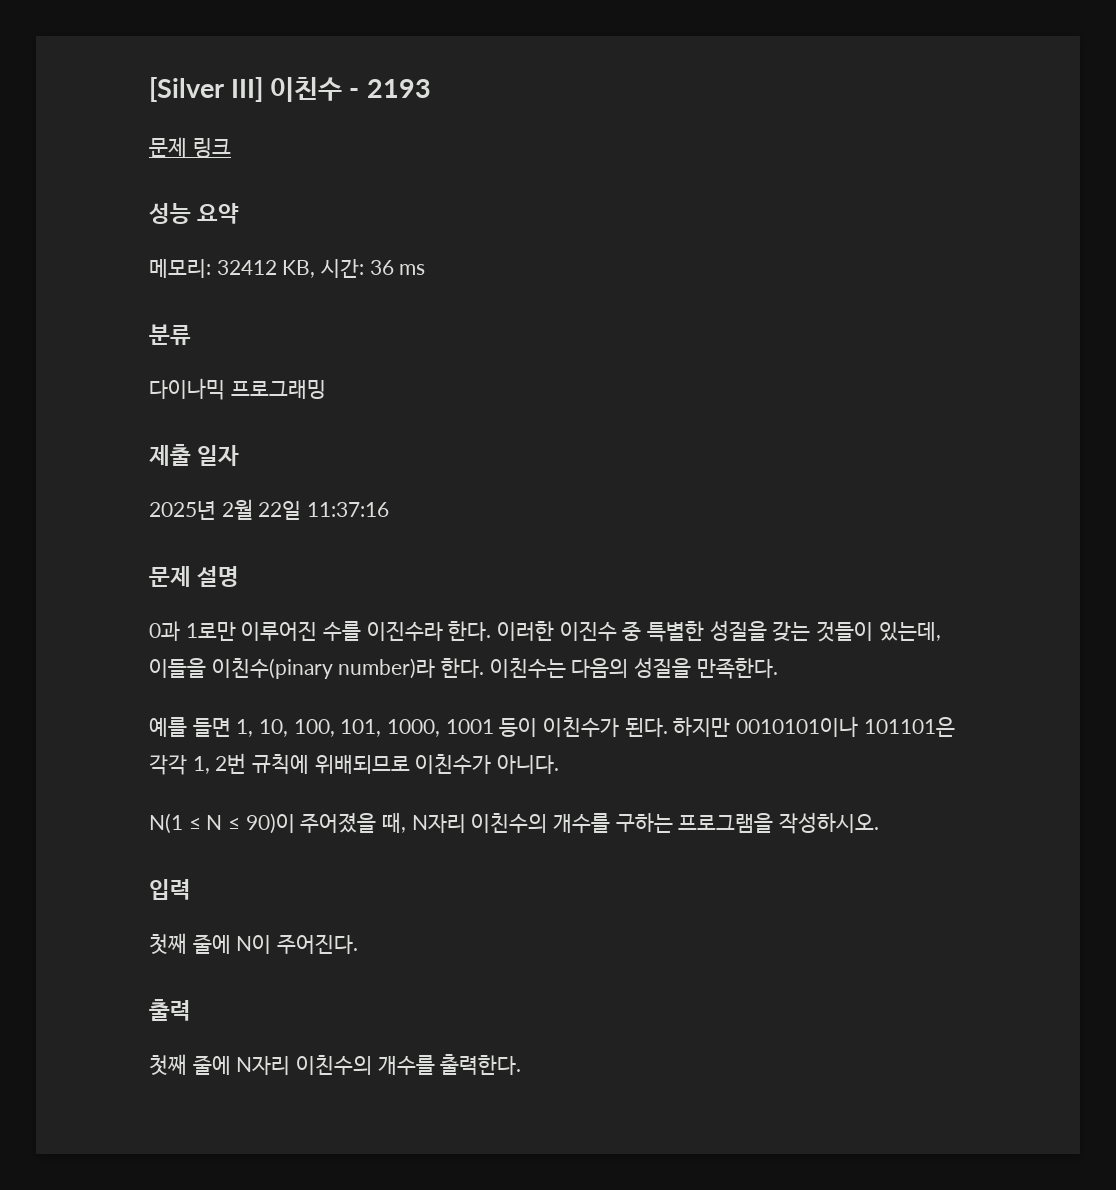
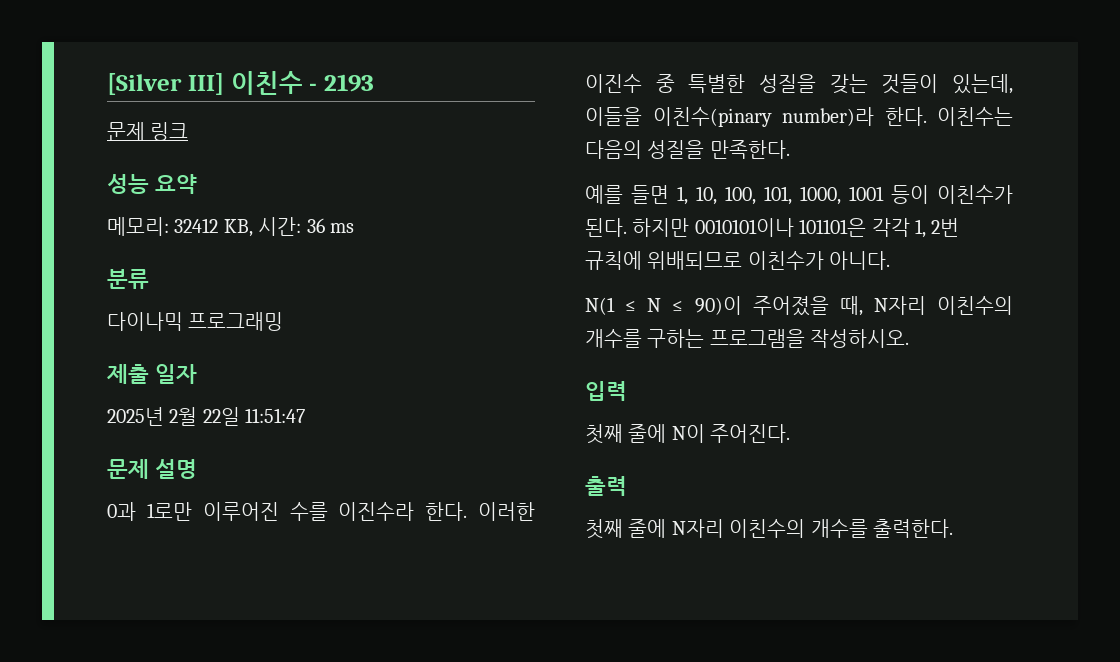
- 2025년 2월 22일 11:37:16
+ 2025년 2월 22일 11:51:47

